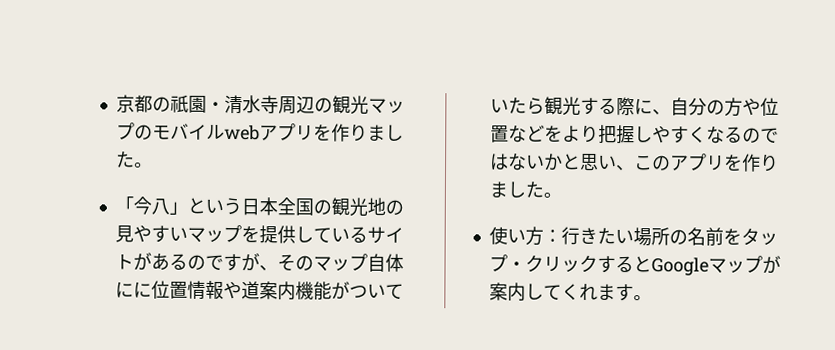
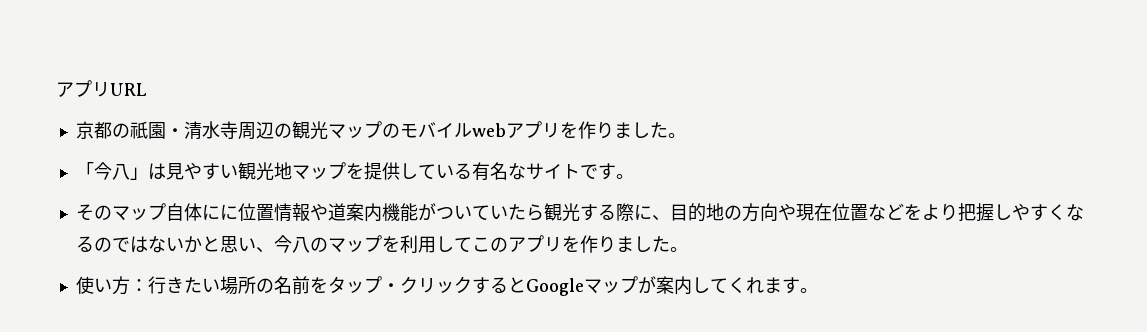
+ アプリURL
- 「今八」という日本全国の観光地の見やすいマップを提供しているサイトがあるのですが、そのマップ自体にに位置情報や道案内機能がついていたら観光する際に、自分の方や位置などをより把握しやすくなるのではないかと思い、このアプリを作りました。
+ 「今八」は見やすい観光地マップを提供している有名なサイトです。
+ そのマップ自体にに位置情報や道案内機能がついていたら観光する際に、目的地の方向や現在位置などをより把握しやすくなるのではないかと思い、今八のマップを利用してこのアプリを作りました。

